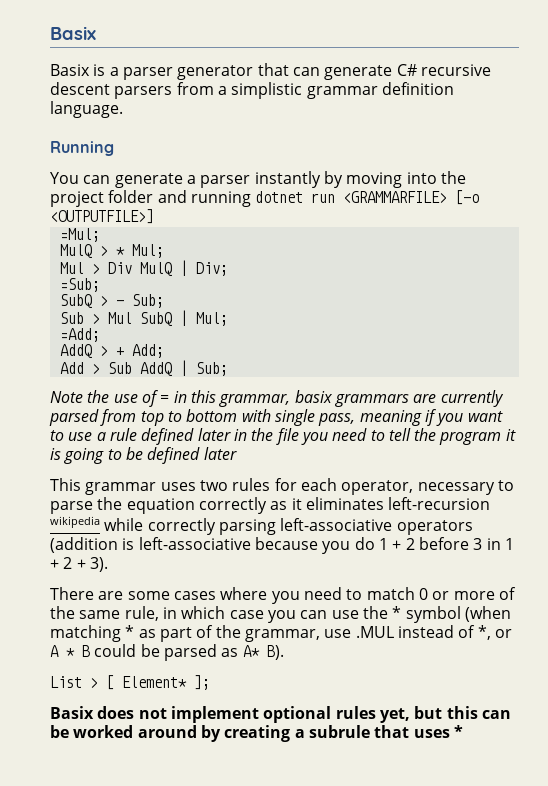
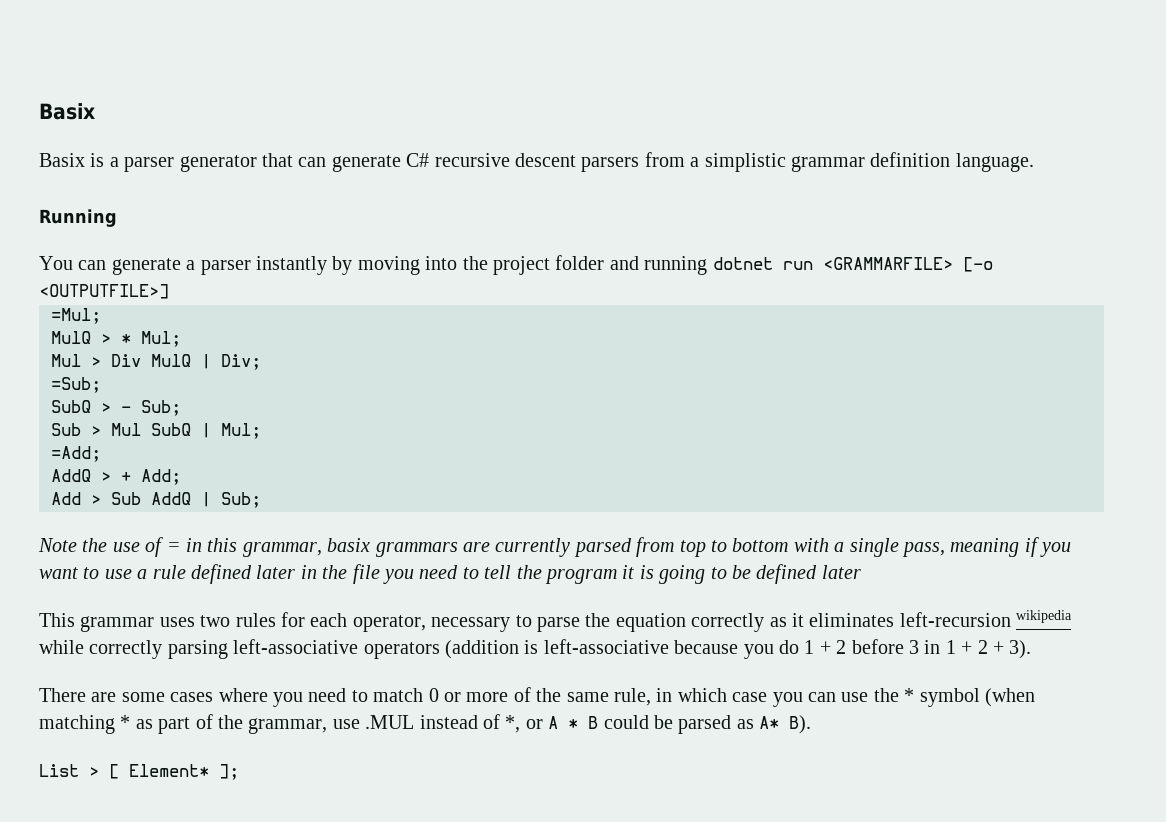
- Note the use of = in this grammar, basix grammars are currently parsed from top to bottom with single pass, meaning if you want to use a rule defined later in the file you need to tell the program it is going to be defined later
+ Note the use of = in this grammar, basix grammars are currently parsed from top to bottom with a single pass, meaning if you want to use a rule defined later in the file you need to tell the program it is going to be defined later
- Basix does not implement optional rules yet, but this can be worked around by creating a subrule that uses *

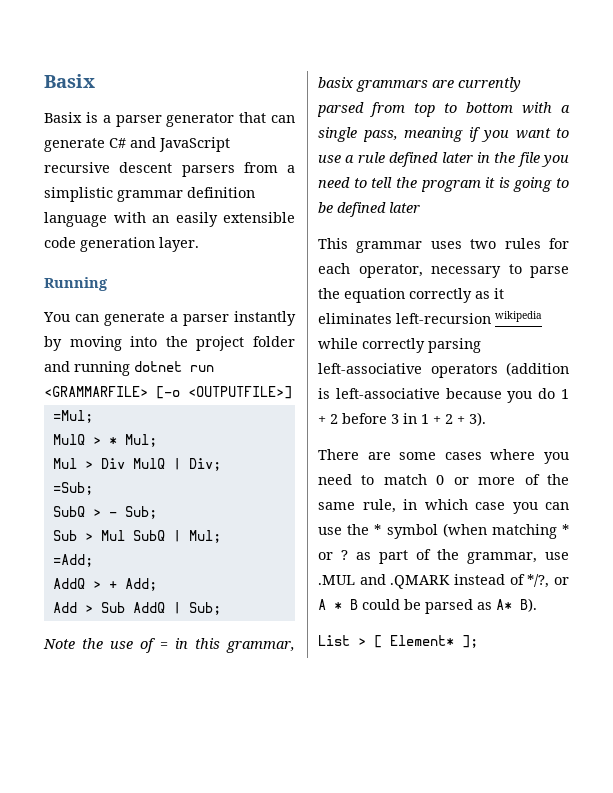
- Basix is a parser generator that can generate C# recursive descent parsers from a simplistic grammar definition language.
+ Basix is a parser generator that can generate C# and JavaScript recursive descent parsers from a simplistic grammar definition language with an easily extensible code generation layer.
- There are some cases where you need to match 0 or more of the same rule, in which case you can use the * symbol (when matching * as part of the grammar, use .MUL instead of *, or A * B could be parsed as A* B).
+ There are some cases where you need to match 0 or more of the same rule, in which case you can use the * symbol (when matching * or ? as part of the grammar, use .MUL and .QMARK instead of */?, or A * B could be parsed as A* B).

